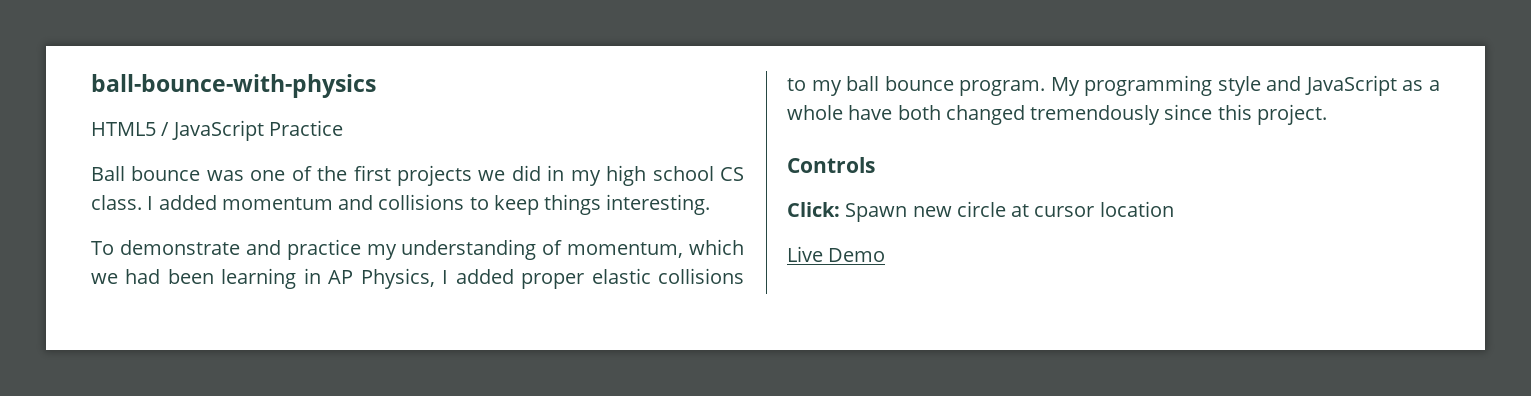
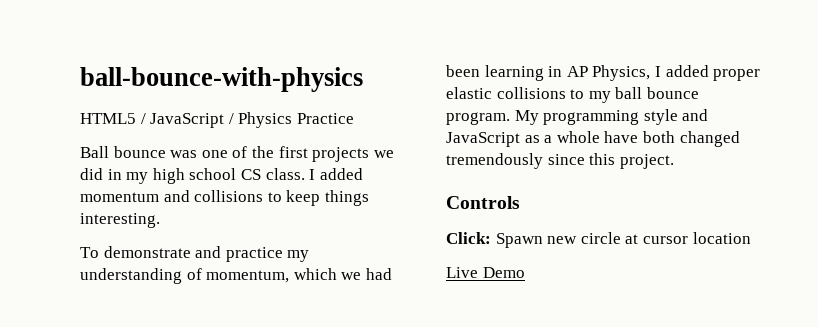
- HTML5 / JavaScript Practice
+ HTML5 / JavaScript / Physics Practice

